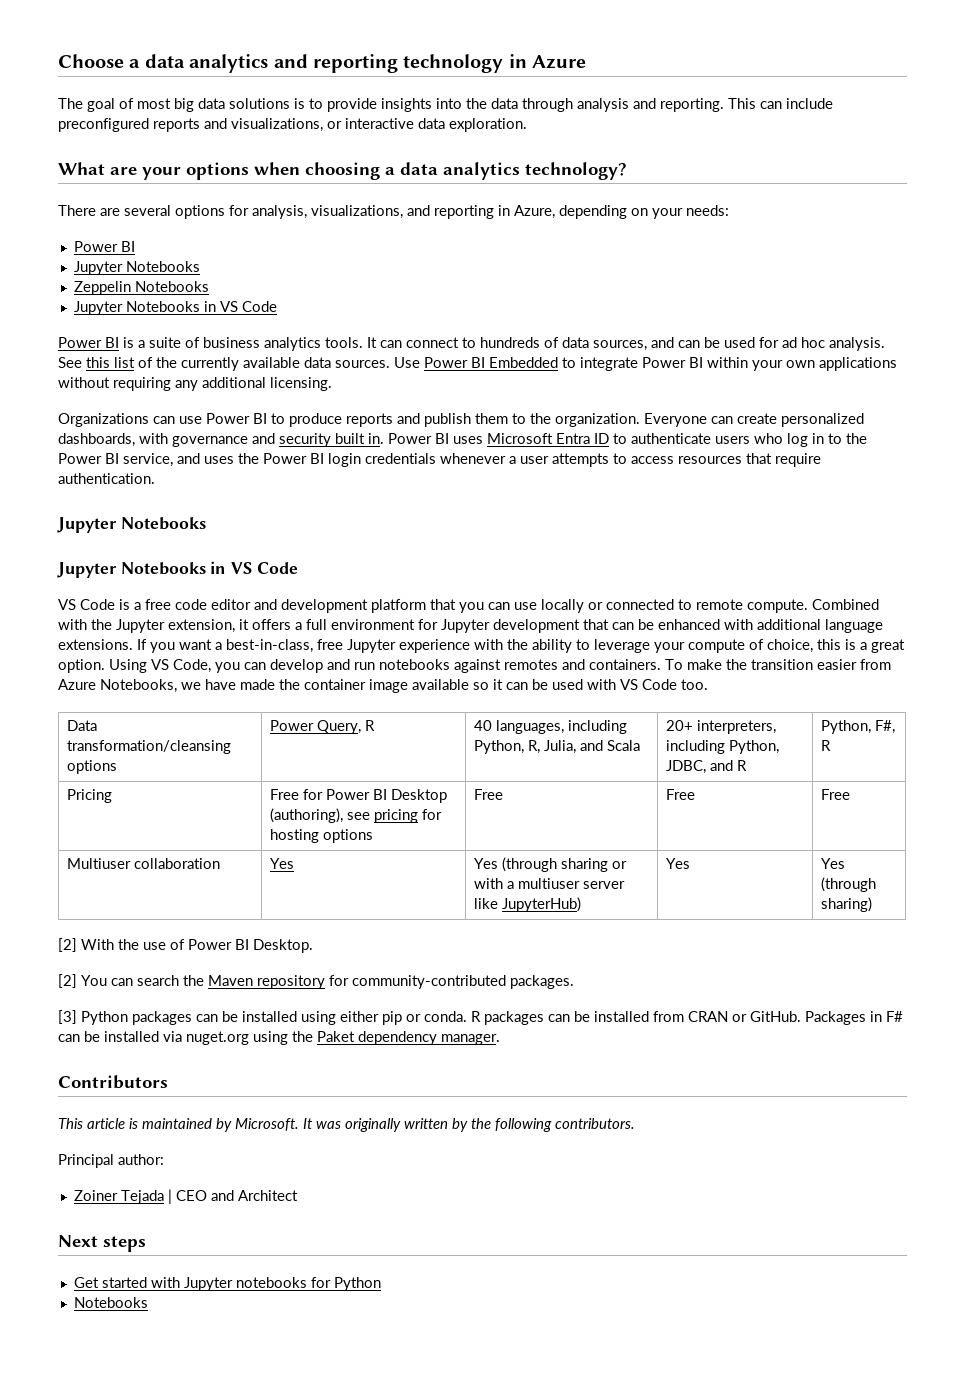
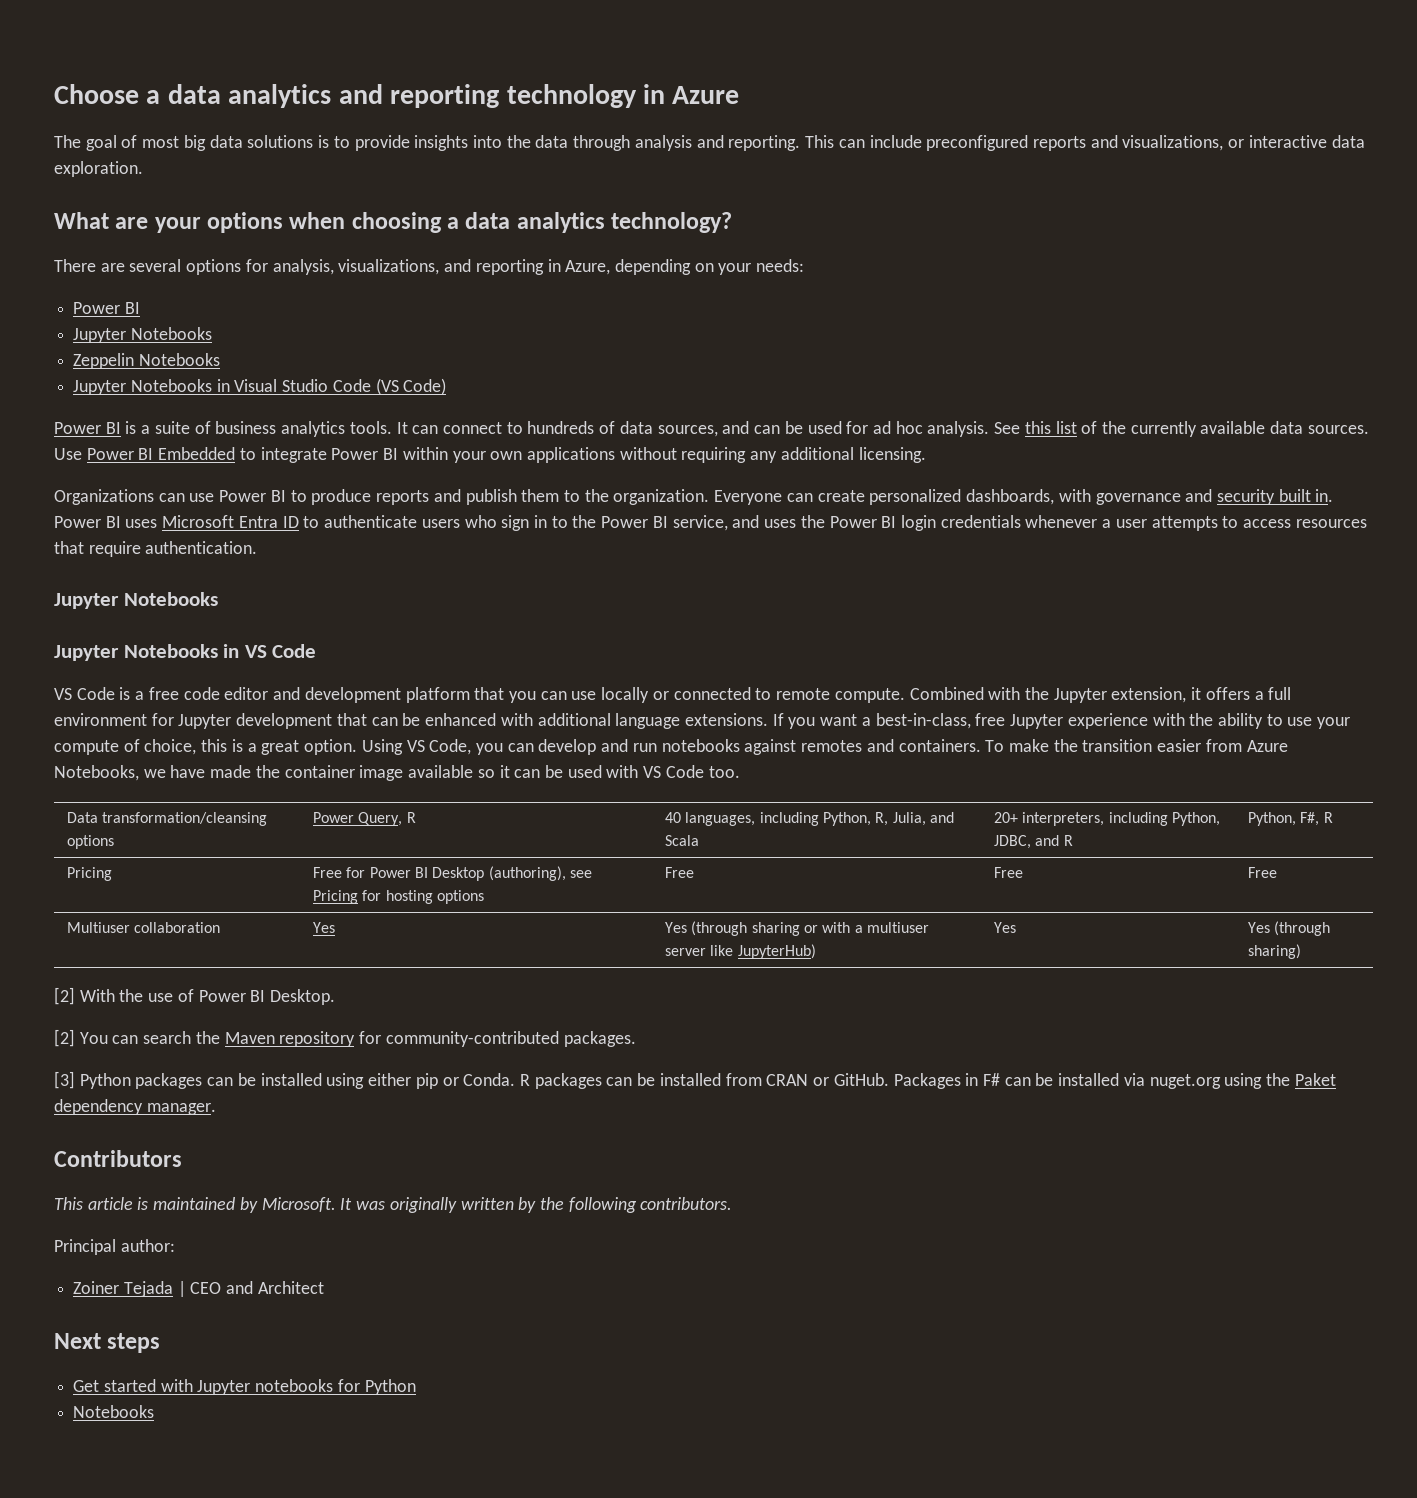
  Zeppelin Notebooks
- Jupyter Notebooks in VS Code
+ Jupyter Notebooks in Visual Studio Code (VS Code)
- Power BI uses Microsoft Entra ID to authenticate users who log in to the Power BI service, and uses the Power BI login credentials whenever a user attempts to access resources that require authentication.
+ Power BI uses Microsoft Entra ID to authenticate users who sign in to the Power BI service, and uses the Power BI login credentials whenever a user attempts to access resources that require authentication.
- If you want a best-in-class, free Jupyter experience with the ability to leverage your compute of choice, this is a great option.
+ If you want a best-in-class, free Jupyter experience with the ability to use your compute of choice, this is a great option.
- Pricing | Free for Power BI Desktop (authoring), see pricing for hosting options | Free | Free | Free
+ Pricing | Free for Power BI Desktop (authoring), see Pricing for hosting options | Free | Free | Free
- [3] Python packages can be installed using either pip or conda.
+ [3] Python packages can be installed using either pip or Conda.

